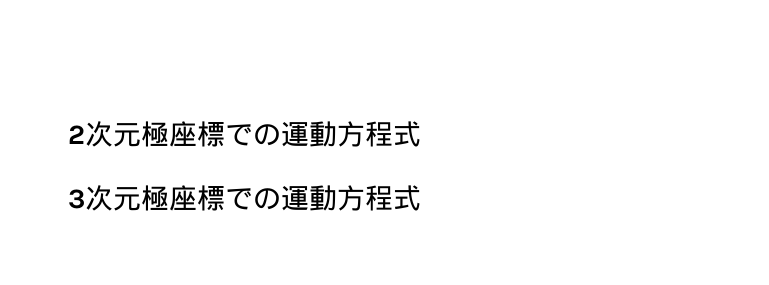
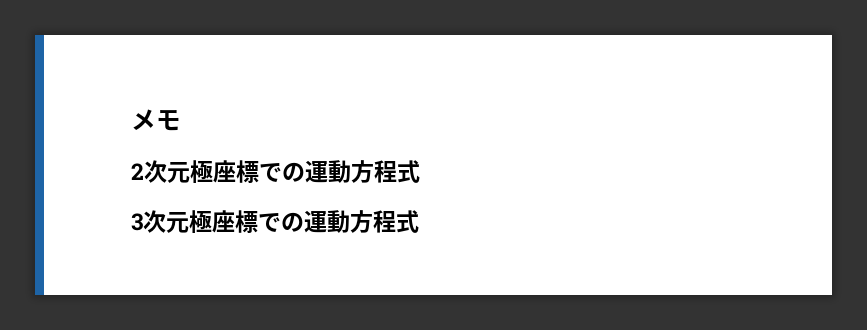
+ メモ

